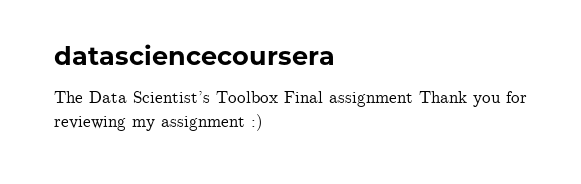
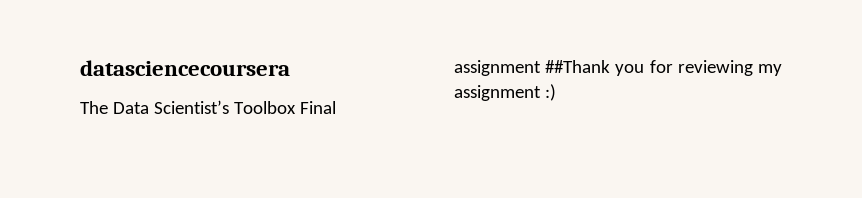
- The Data Scientist’s Toolbox Final assignment Thank you for reviewing my assignment :)
+ The Data Scientist’s Toolbox Final assignment ##Thank you for reviewing my assignment :)

